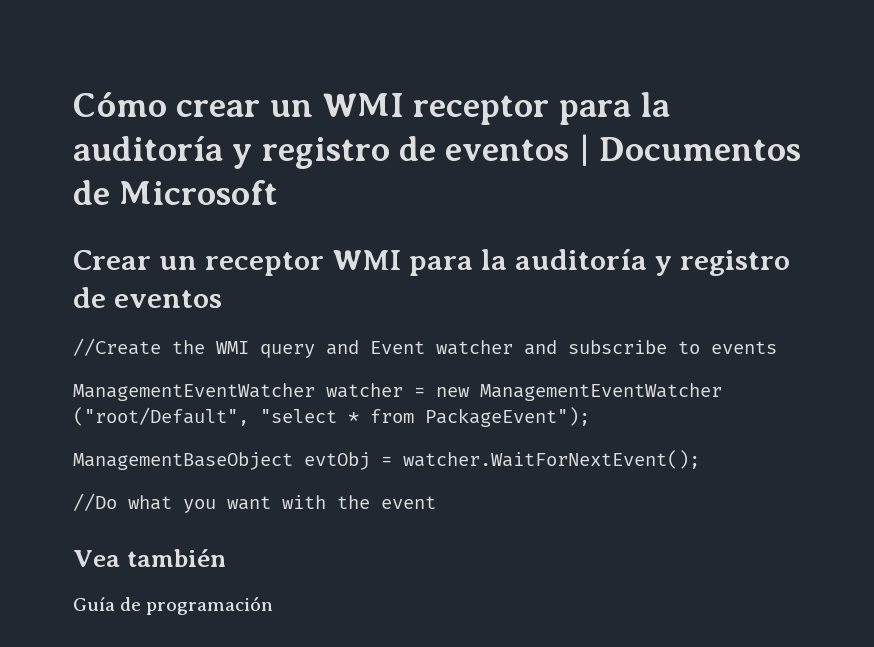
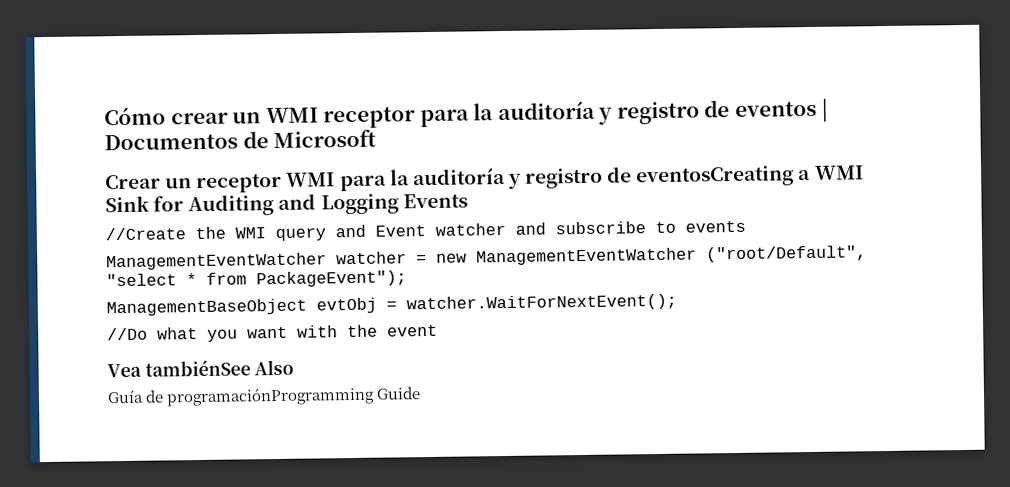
- Crear un receptor WMI para la auditoría y registro de eventos
+ Crear un receptor WMI para la auditoría y registro de eventosCreating a WMI Sink for Auditing and Logging Events
- Vea también
+ Vea tambiénSee Also
- Guía de programación
+ Guía de programaciónProgramming Guide

